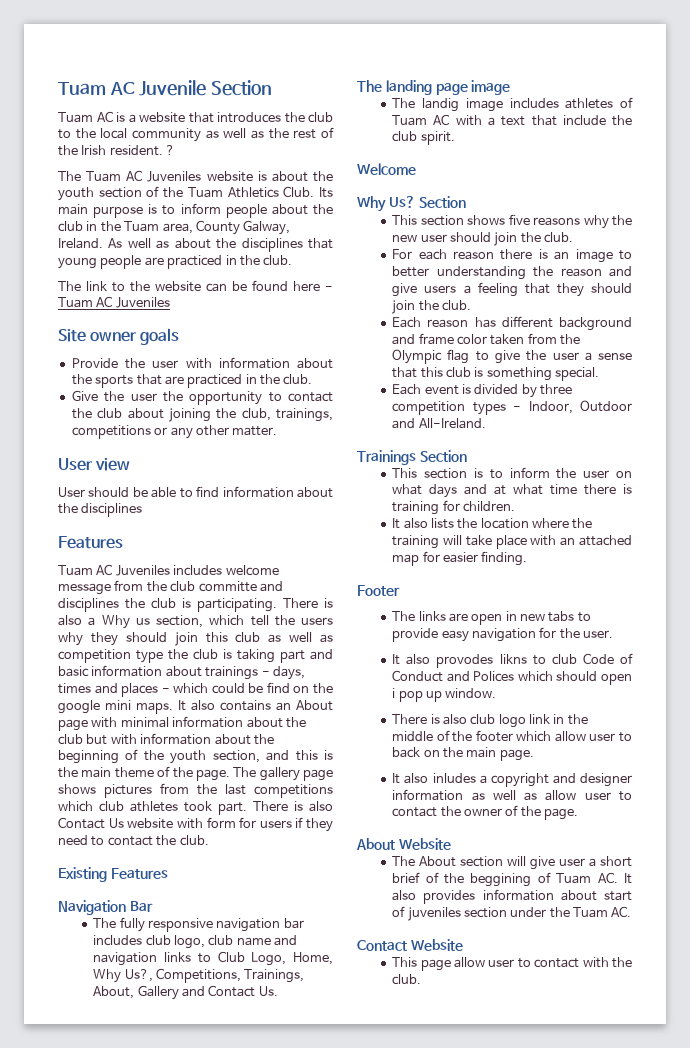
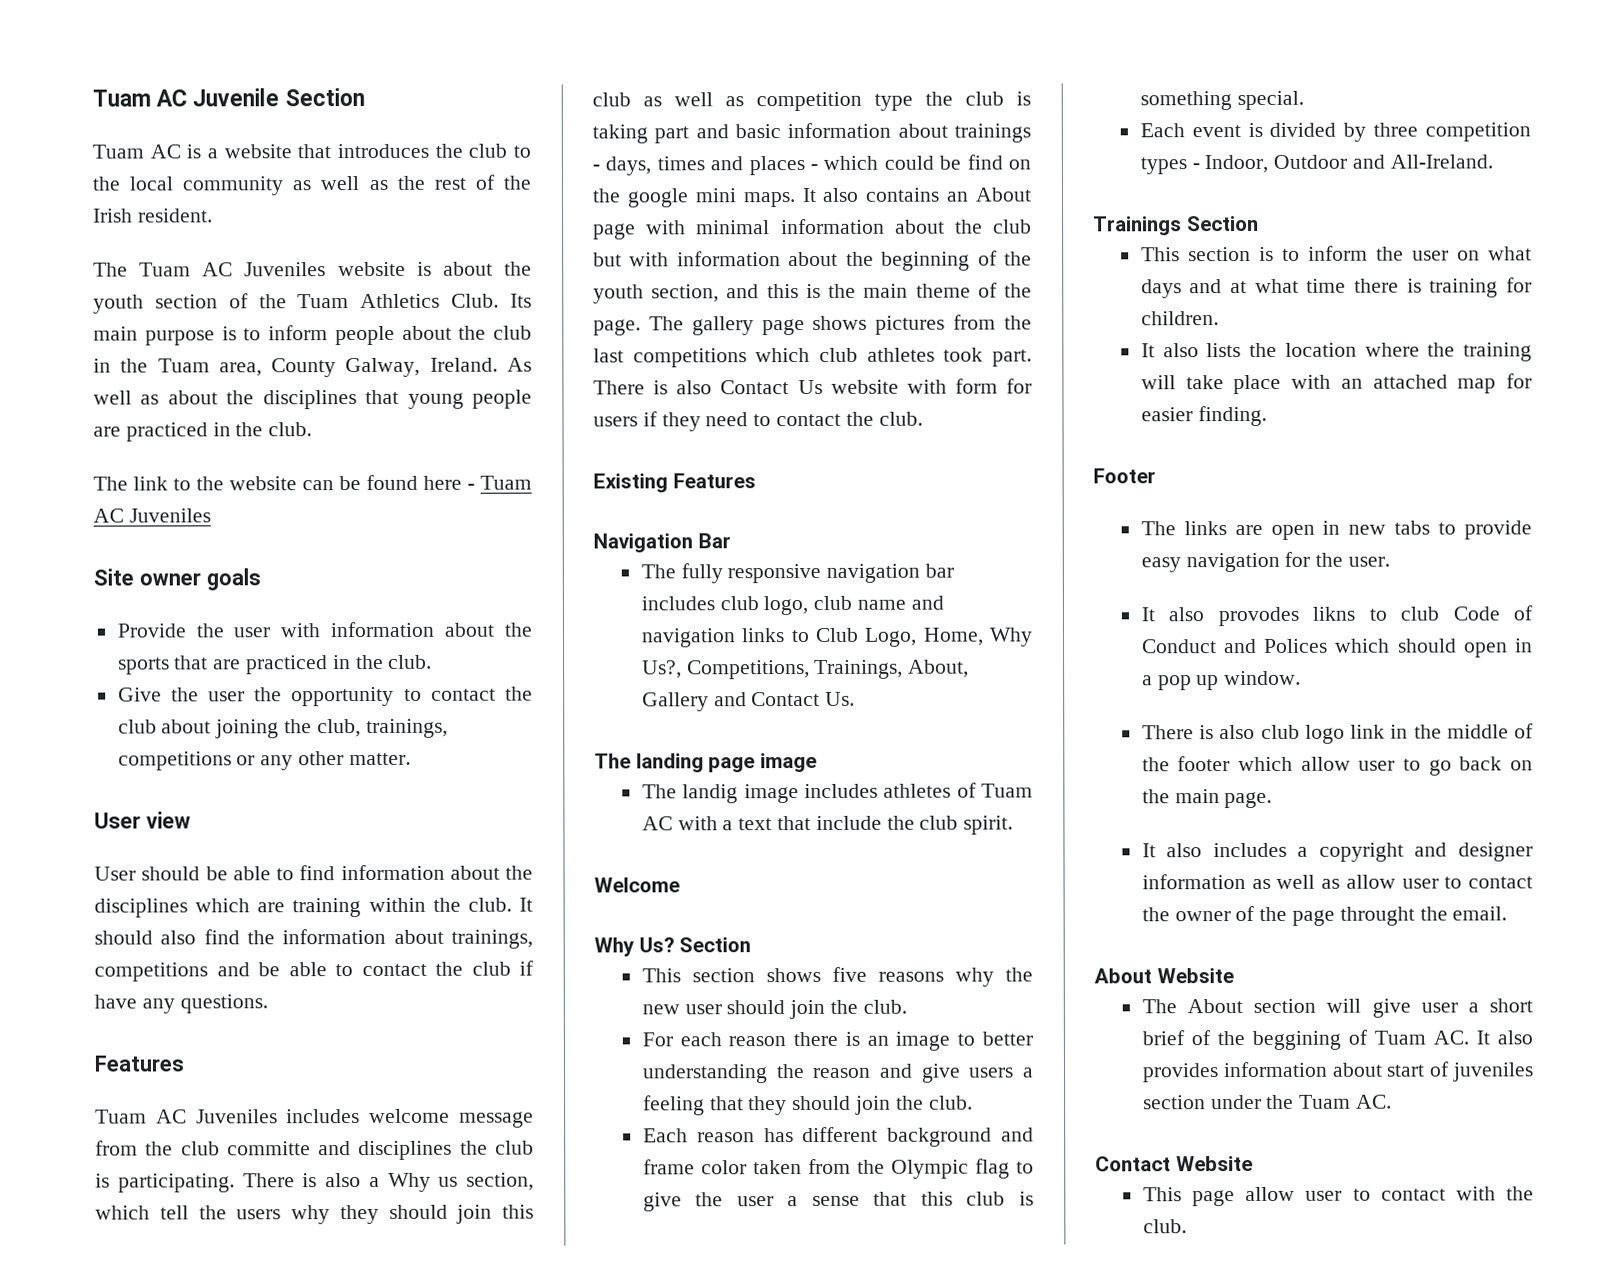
- ?
- User should be able to find information about the disciplines
+ User should be able to find information about the disciplines which are training within the club. It should also find the information about trainings, competitions and be able to contact the club if have any questions.
- It also provodes likns to club Code of Conduct and Polices which should open i pop up window.
+ It also provodes likns to club Code of Conduct and Polices which should open in a pop up window.
- There is also club logo link in the middle of the footer which allow user to back on the main page.
+ There is also club logo link in the middle of the footer which allow user to go back on the main page.
- It also inludes a copyright and designer information as well as allow user to contact the owner of the page.
+ It also includes a copyright and designer information as well as allow user to contact the owner of the page throught the email.

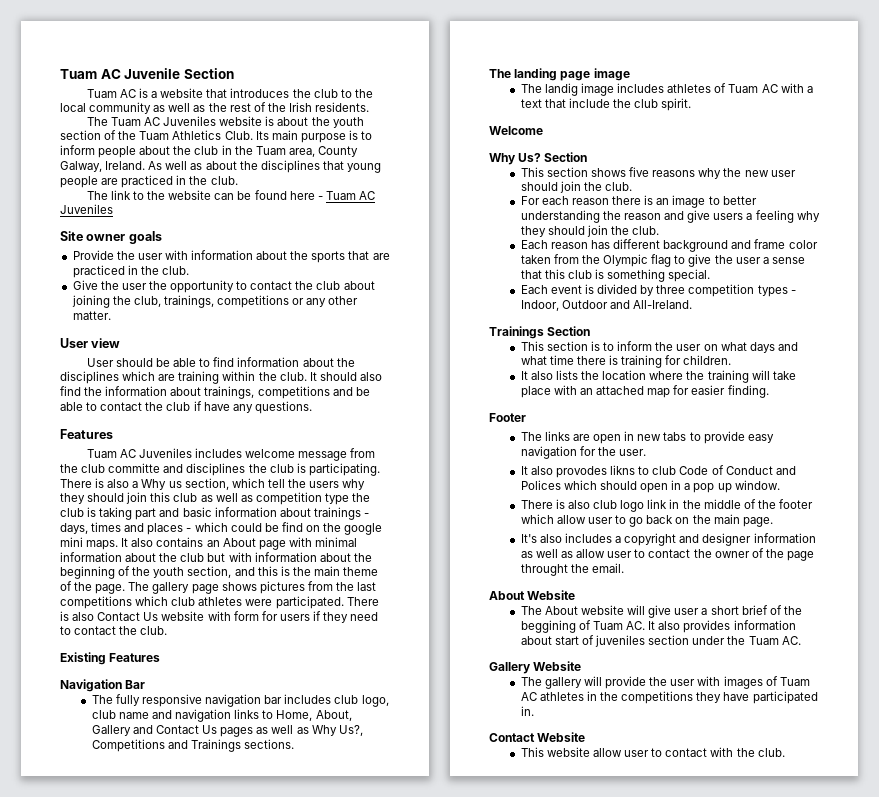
- Tuam AC is a website that introduces the club to the local community as well as the rest of the Irish resident.
+ Tuam AC is a website that introduces the club to the local community as well as the rest of the Irish residents.
- The gallery page shows pictures from the last competitions which club athletes took part.
+ The gallery page shows pictures from the last competitions which club athletes were participated.
- The fully responsive navigation bar includes club logo, club name and navigation links to Club Logo, Home, Why Us?, Competitions, Trainings, About, Gallery and Contact Us.
+ The fully responsive navigation bar includes club logo, club name and navigation links to Home, About, Gallery and Contact Us pages as well as Why Us?, Competitions and Trainings sections.
- For each reason there is an image to better understanding the reason and give users a feeling that they should join the club.
+ For each reason there is an image to better understanding the reason and give users a feeling why they should join the club.
- This section is to inform the user on what days and at what time there is training for children.
+ This section is to inform the user on what days and what time there is training for children.
- It also includes a copyright and designer information as well as allow user to contact the owner of the page throught the email.
+ It's also includes a copyright and designer information as well as allow user to contact the owner of the page throught the email.
- The About section will give user a short brief of the beggining of Tuam AC. It also provides information about start of juveniles section under the Tuam AC.
+ The About website will give user a short brief of the beggining of Tuam AC. It also provides information about start of juveniles section under the Tuam AC.
+ Gallery Website
+ The gallery will provide the user with images of Tuam AC athletes in the competitions they have participated in.
- This page allow user to contact with the club.
+ This website allow user to contact with the club.

